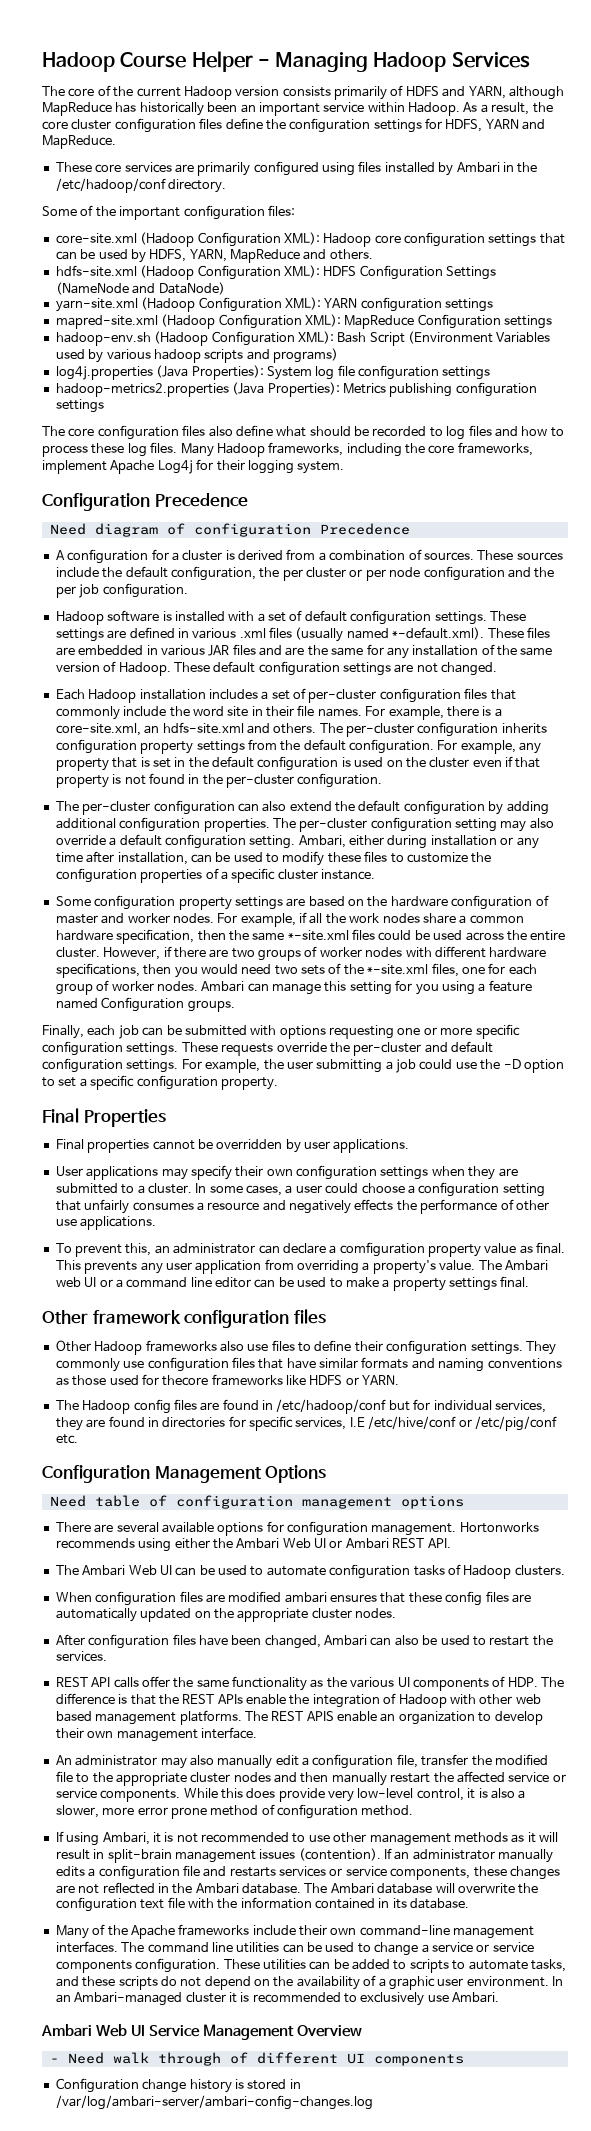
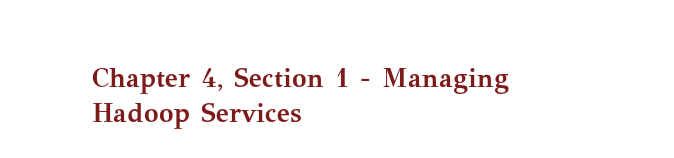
- Hadoop Course Helper - Managing Hadoop Services
+ Chapter 4, Section 1 - Managing Hadoop Services
- The core of the current Hadoop version consists primarily of HDFS and YARN, although MapReduce has historically been an important service within Hadoop. As a result, the core cluster configuration files define the configuration settings for HDFS, YARN and MapReduce.
- These core services are primarily configured using files installed by Ambari in the /etc/hadoop/conf directory.
- Some of the important configuration files:
- core-site.xml (Hadoop Configuration XML): Hadoop core configuration settings that can be used by HDFS, YARN, MapReduce and others.
- hdfs-site.xml (Hadoop Configuration XML): HDFS Configuration Settings (NameNode and DataNode)
- yarn-site.xml (Hadoop Configuration XML): YARN configuration settings
- mapred-site.xml (Hadoop Configuration XML): MapReduce Configuration settings
- hadoop-env.sh (Hadoop Configuration XML): Bash Script (Environment Variables used by various hadoop scripts and programs)
- log4j.properties (Java Properties): System log file configuration settings
- hadoop-metrics2.properties (Java Properties): Metrics publishing configuration settings
- The core configuration files also define what should be recorded to log files and how to process these log files. Many Hadoop frameworks, including the core frameworks, implement Apache Log4j for their logging system.
- Configuration Precedence
- Need diagram of configuration Precedence
- A configuration for a cluster is derived from a combination of sources. These sources include the default configuration, the per cluster or per node configuration and the per job configuration.
- Hadoop software is installed with a set of default configuration settings. These settings are defined in various .xml files (usually named *-default.xml). These files are embedded in various JAR files and are the same for any installation of the same version of Hadoop. These default configuration settings are not changed.
- Each Hadoop installation includes a set of per-cluster configuration files that commonly include the word site in their file names. For example, there is a core-site.xml, an hdfs-site.xml and others. The per-cluster configuration inherits configuration property settings from the default configuration. For example, any property that is set in the default configuration is used on the cluster even if that property is not found in the per-cluster configuration.
- The per-cluster configuration can also extend the default configuration by adding additional configuration properties. The per-cluster configuration setting may also override a default configuration setting. Ambari, either during installation or any time after installation, can be used to modify these files to customize the configuration properties of a specific cluster instance.
- Some configuration property settings are based on the hardware configuration of master and worker nodes. For example, if all the work nodes share a common hardware specification, then the same *-site.xml files could be used across the entire cluster. However, if there are two groups of worker nodes with different hardware specifications, then you would need two sets of the *-site.xml files, one for each group of worker nodes. Ambari can manage this setting for you using a feature named Configuration groups.
- Finally, each job can be submitted with options requesting one or more specific configuration settings. These requests override the per-cluster and default configuration settings. For example, the user submitting a job could use the -D option to set a specific configuration property.
- Final Properties
- Final properties cannot be overridden by user applications.
- User applications may specify their own configuration settings when they are submitted to a cluster. In some cases, a user could choose a configuration setting that unfairly consumes a resource and negatively effects the performance of other use applications.
- To prevent this, an administrator can declare a comfiguration property value as final. This prevents any user application from overriding a property's value. The Ambari web UI or a command line editor can be used to make a property settings final.
- Other framework configuration files
- Other Hadoop frameworks also use files to define their configuration settings. They commonly use configuration files that have similar formats and naming conventions as those used for thecore frameworks like HDFS or YARN.
- The Hadoop config files are found in /etc/hadoop/conf but for individual services, they are found in directories for specific services, I.E /etc/hive/conf or /etc/pig/conf etc.
- Configuration Management Options
- Need table of configuration management options
- There are several available options for configuration management. Hortonworks recommends using either the Ambari Web UI or Ambari REST API.
- The Ambari Web UI can be used to automate configuration tasks of Hadoop clusters.
- When configuration files are modified ambari ensures that these config files are automatically updated on the appropriate cluster nodes.
- After configuration files have been changed, Ambari can also be used to restart the services.
- REST API calls offer the same functionality as the various UI components of HDP. The difference is that the REST APIs enable the integration of Hadoop with other web based management platforms. The REST APIS enable an organization to develop their own management interface.
- An administrator may also manually edit a configuration file, transfer the modified file to the appropriate cluster nodes and then manually restart the affected service or service components. While this does provide very low-level control, it is also a slower, more error prone method of configuration method.
- If using Ambari, it is not recommended to use other management methods as it will result in split-brain management issues (contention). If an administrator manually edits a configuration file and restarts services or service components, these changes are not reflected in the Ambari database. The Ambari database will overwrite the configuration text file with the information contained in its database.
- Many of the Apache frameworks include their own command-line management interfaces. The command line utilities can be used to change a service or service components configuration. These utilities can be added to scripts to automate tasks, and these scripts do not depend on the availability of a graphic user environment. In an Ambari-managed cluster it is recommended to exclusively use Ambari.
- Ambari Web UI Service Management Overview
- - Need walk through of different UI components
- Configuration change history is stored in /var/log/ambari-server/ambari-config-changes.log

